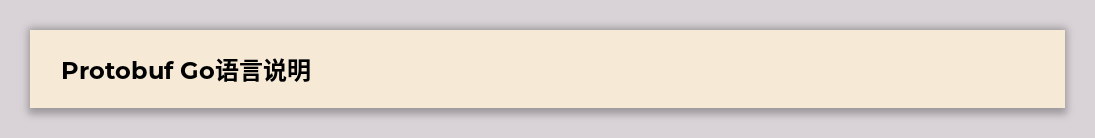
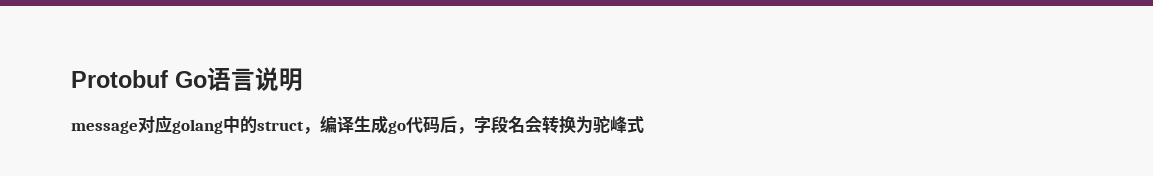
+ message对应golang中的struct，编译生成go代码后，字段名会转换为驼峰式

